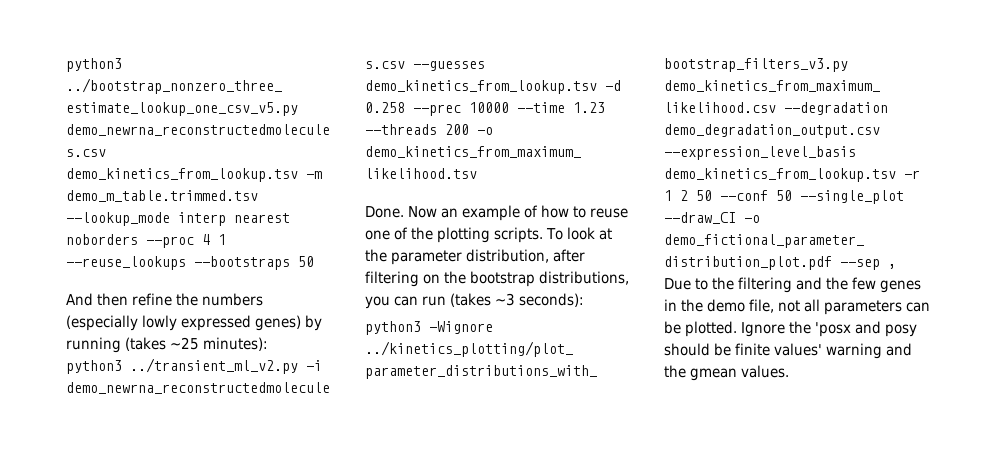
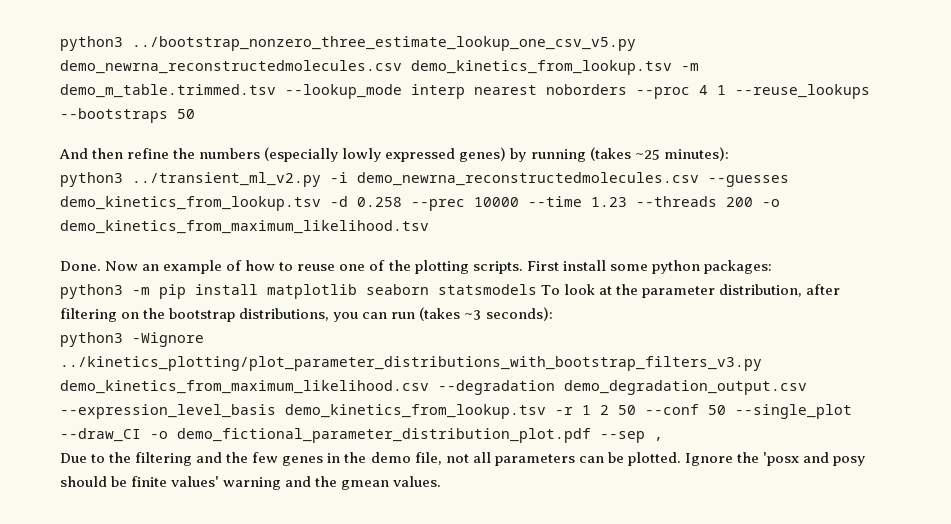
- To look at the parameter distribution, after filtering on the bootstrap distributions, you can run (takes ~3 seconds):
+ First install some python packages:
+ python3 -m pip install matplotlib seaborn statsmodels To look at the parameter distribution, after filtering on the bootstrap distributions, you can run (takes ~3 seconds):

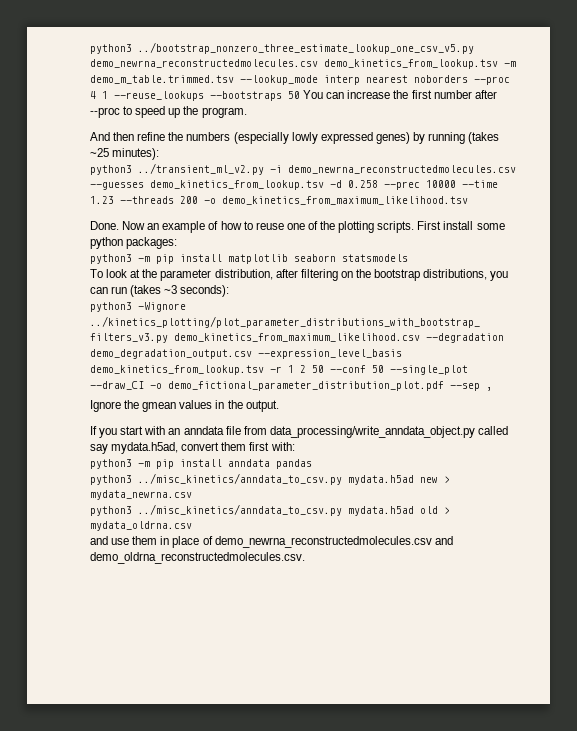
- python3 ../bootstrap_nonzero_three_estimate_lookup_one_csv_v5.py demo_newrna_reconstructedmolecules.csv demo_kinetics_from_lookup.tsv -m demo_m_table.trimmed.tsv --lookup_mode interp nearest noborders --proc 4 1 --reuse_lookups --bootstraps 50
+ python3 ../bootstrap_nonzero_three_estimate_lookup_one_csv_v5.py demo_newrna_reconstructedmolecules.csv demo_kinetics_from_lookup.tsv -m demo_m_table.trimmed.tsv --lookup_mode interp nearest noborders --proc 4 1 --reuse_lookups --bootstraps 50 You can increase the first number after --proc to speed up the program.
- python3 -m pip install matplotlib seaborn statsmodels To look at the parameter distribution, after filtering on the bootstrap distributions, you can run (takes ~3 seconds):
+ python3 -m pip install matplotlib seaborn statsmodels
+ To look at the parameter distribution, after filtering on the bootstrap distributions, you can run (takes ~3 seconds):
- Due to the filtering and the few genes in the demo file, not all parameters can be plotted. Ignore the 'posx and posy should be finite values' warning and the gmean values.
+ Ignore the gmean values in the output.
+ If you start with an anndata file from data_processing/write_anndata_object.py called say mydata.h5ad, convert them first with:
+ python3 -m pip install anndata pandas
+ python3 ../misc_kinetics/anndata_to_csv.py mydata.h5ad new > mydata_newrna.csv
+ python3 ../misc_kinetics/anndata_to_csv.py mydata.h5ad old > mydata_oldrna.csv
+ and use them in place of demo_newrna_reconstructedmolecules.csv and demo_oldrna_reconstructedmolecules.csv.

